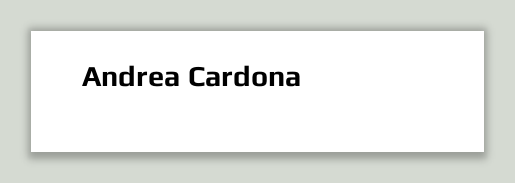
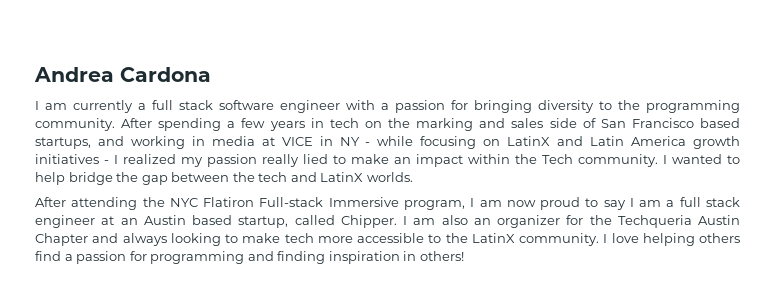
+ I am currently a full stack software engineer with a passion for bringing diversity to the programming community. After spending a few years in tech on the marking and sales side of San Francisco based startups, and working in media at VICE in NY - while focusing on LatinX and Latin America growth initiatives - I realized my passion really lied to make an impact within the Tech community. I wanted to help bridge the gap between the tech and LatinX worlds.
+ After attending the NYC Flatiron Full-stack Immersive program, I am now proud to say I am a full stack engineer at an Austin based startup, called Chipper. I am also an organizer for the Techqueria Austin Chapter and always looking to make tech more accessible to the LatinX community. I love helping others find a passion for programming and finding inspiration in others!

